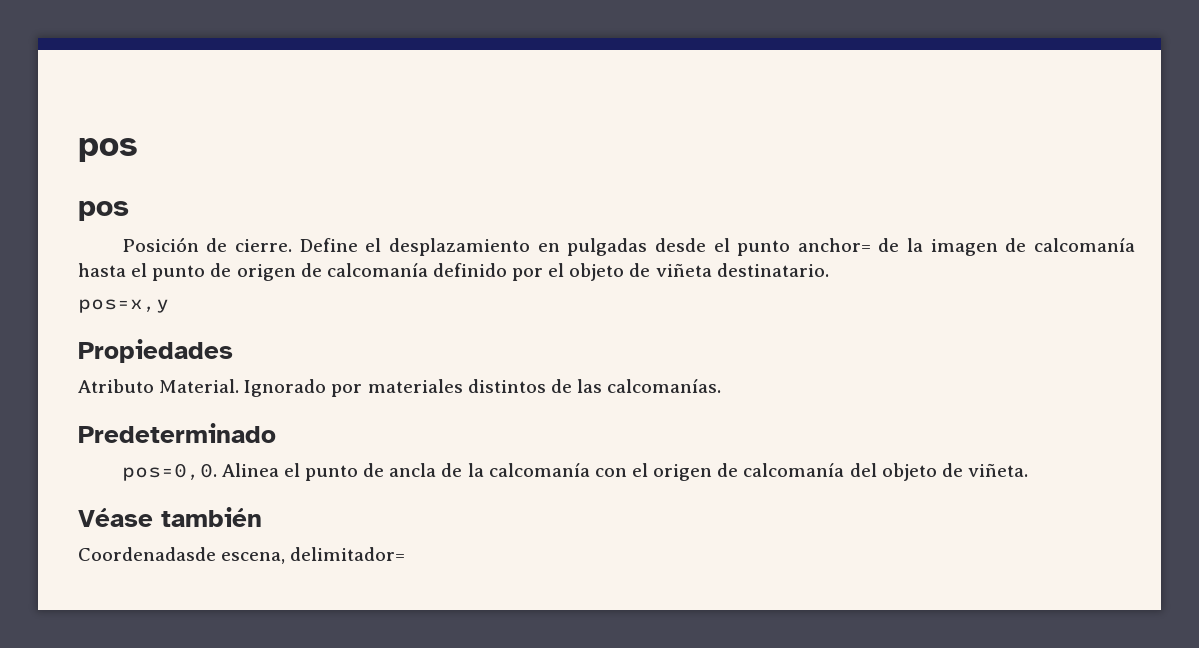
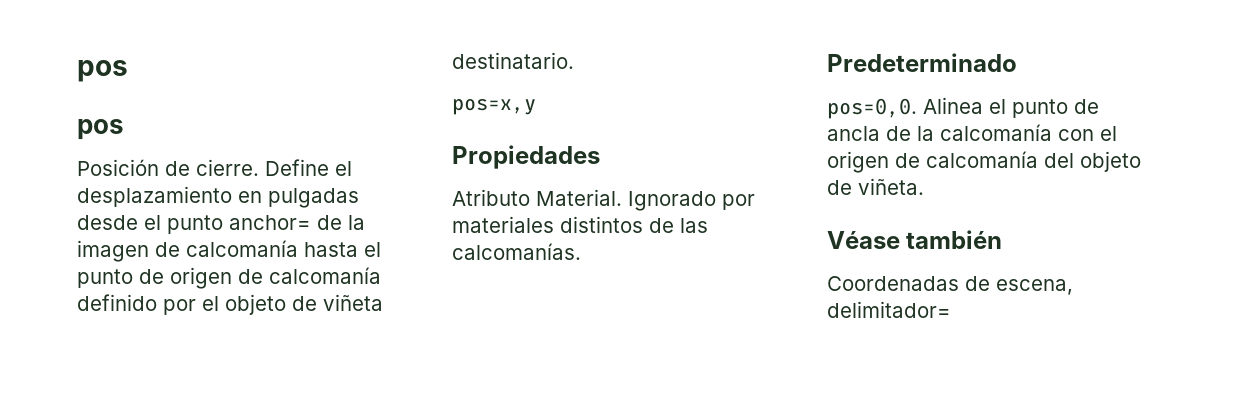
- Coordenadasde escena, delimitador=
+ Coordenadas de escena, delimitador=

